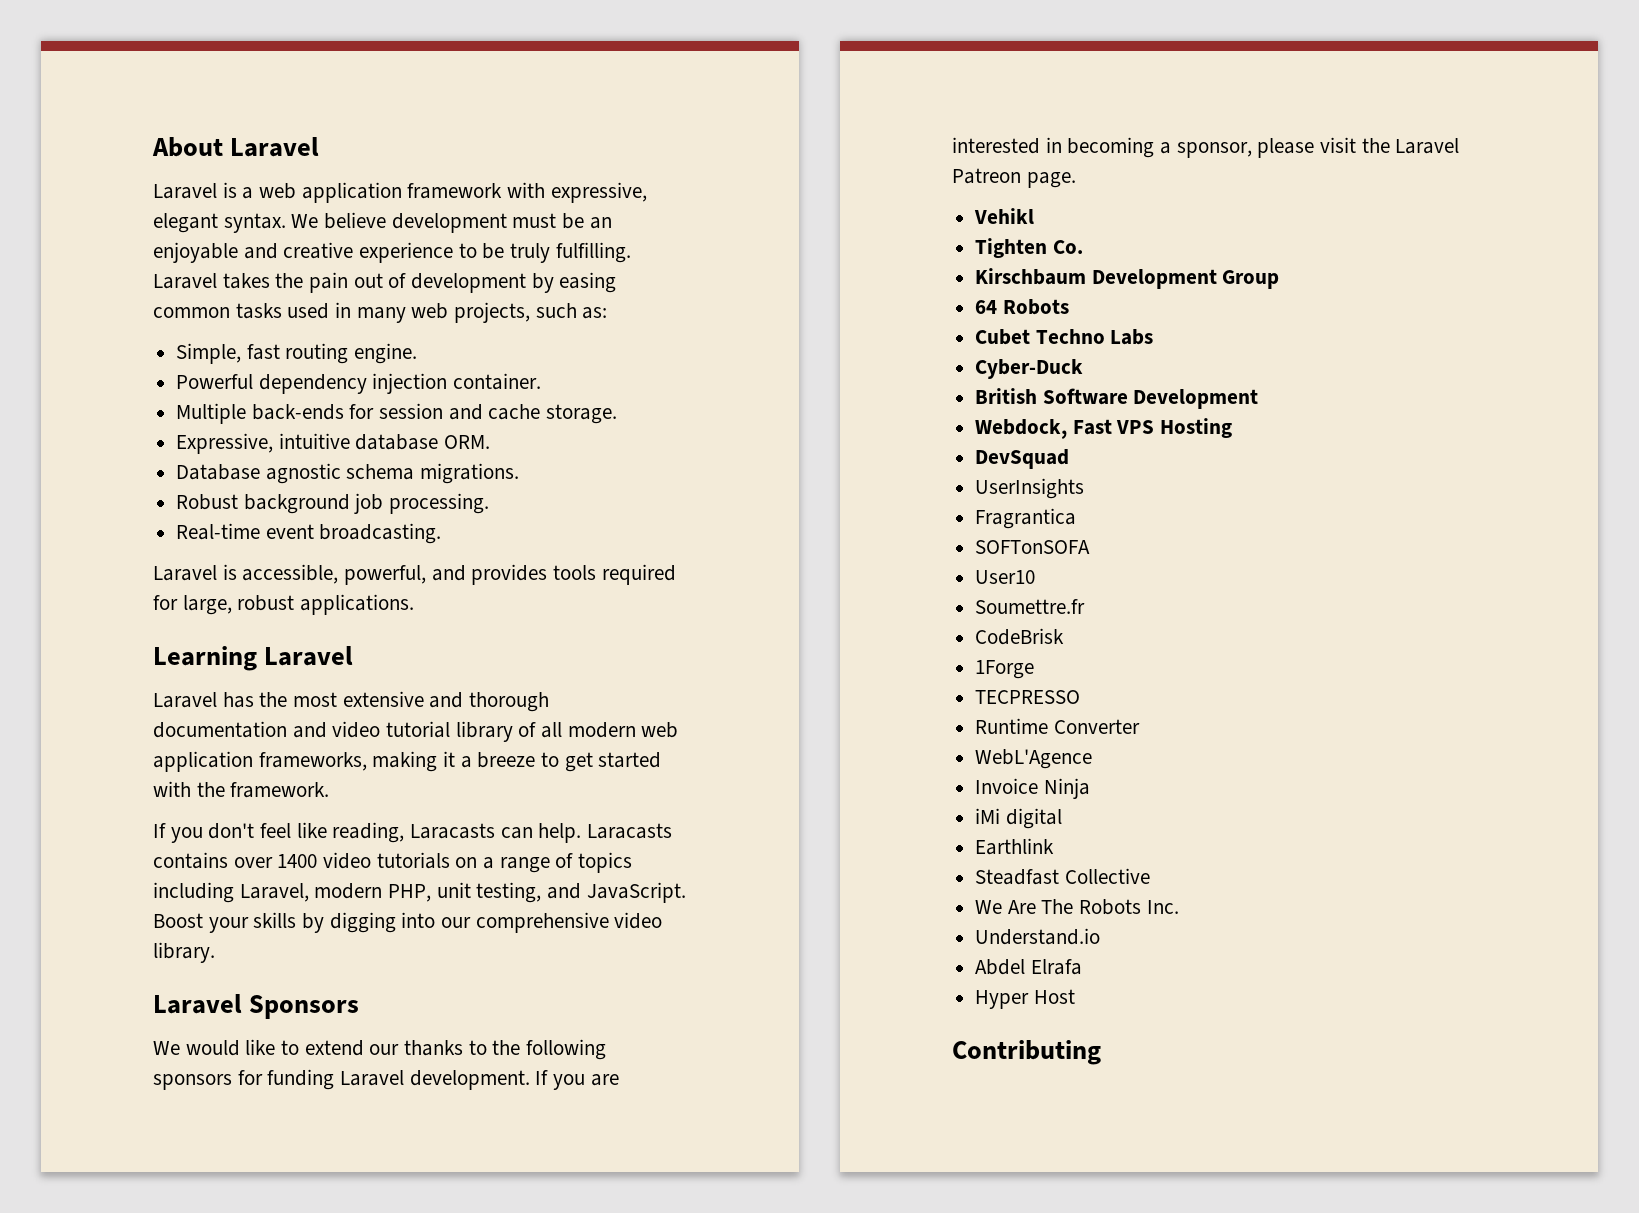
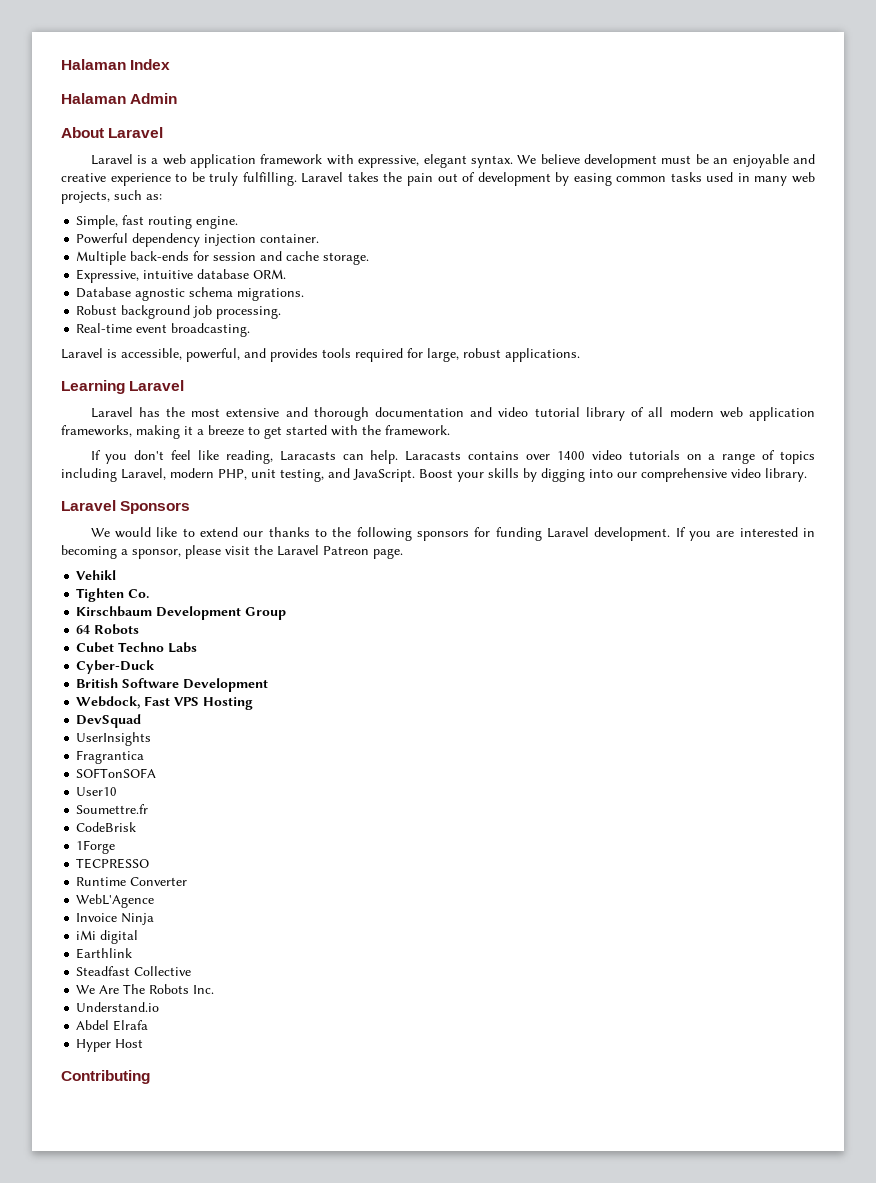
+ Halaman Index
+ Halaman Admin

